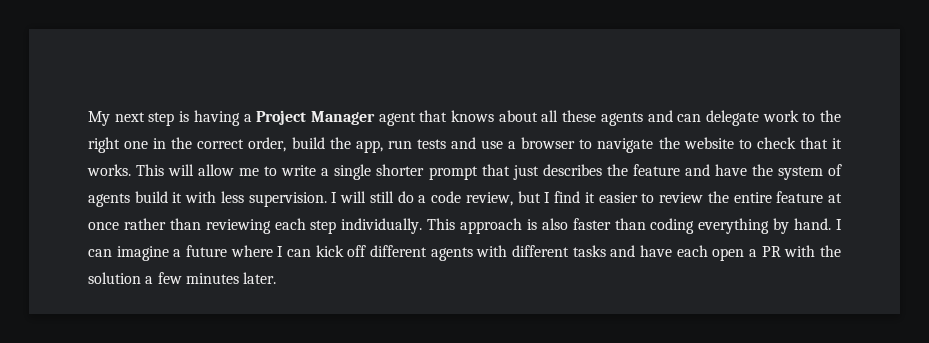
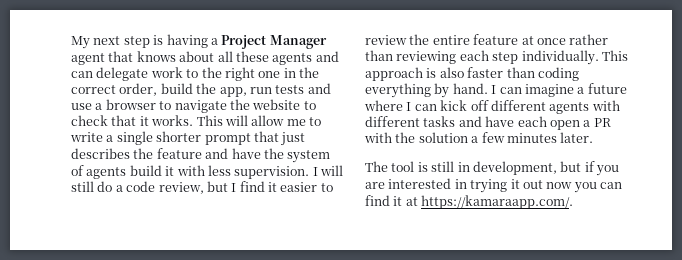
+ The tool is still in development, but if you are interested in trying it out now you can find it at https://kamaraapp.com/.

